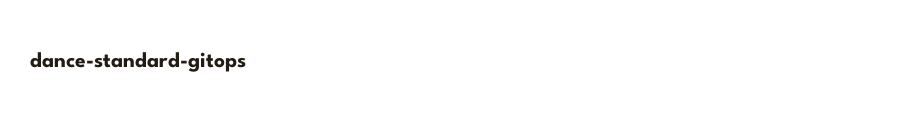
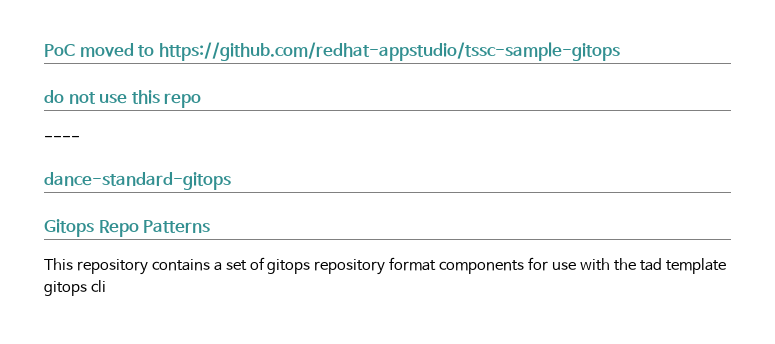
+ PoC moved to https://github.com/redhat-appstudio/tssc-sample-gitops
+ do not use this repo
+ ----
  dance-standard-gitops
+ Gitops Repo Patterns
+ This repository contains a set of gitops repository format components for use with the tad template gitops cli

